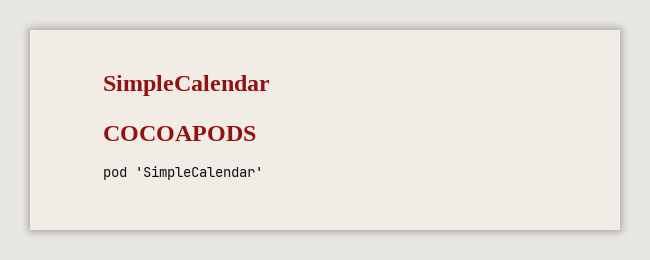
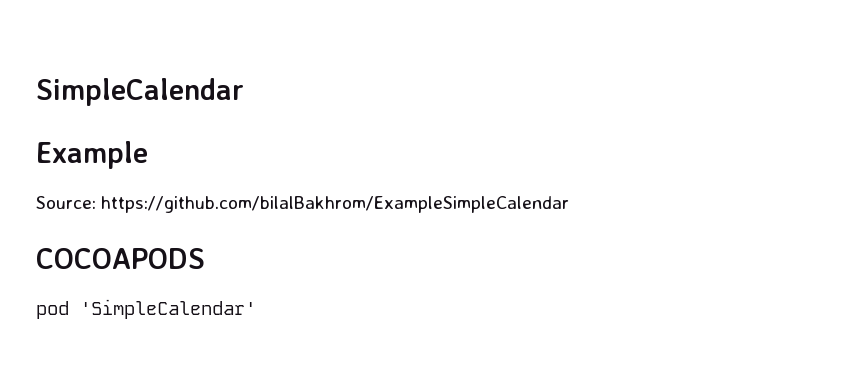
+ Example
+ Source: https://github.com/bilalBakhrom/ExampleSimpleCalendar

